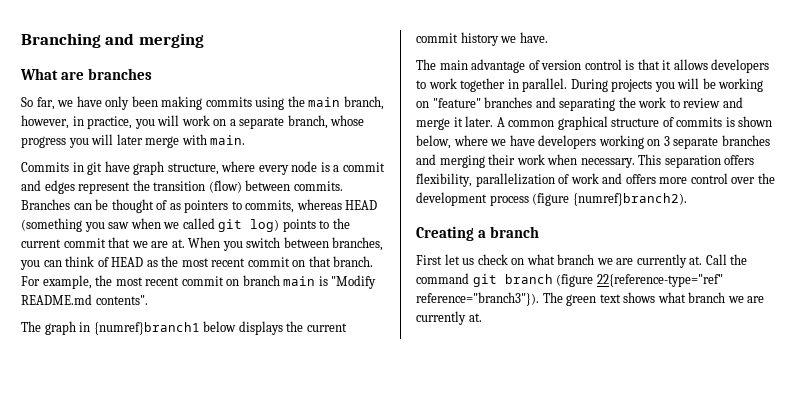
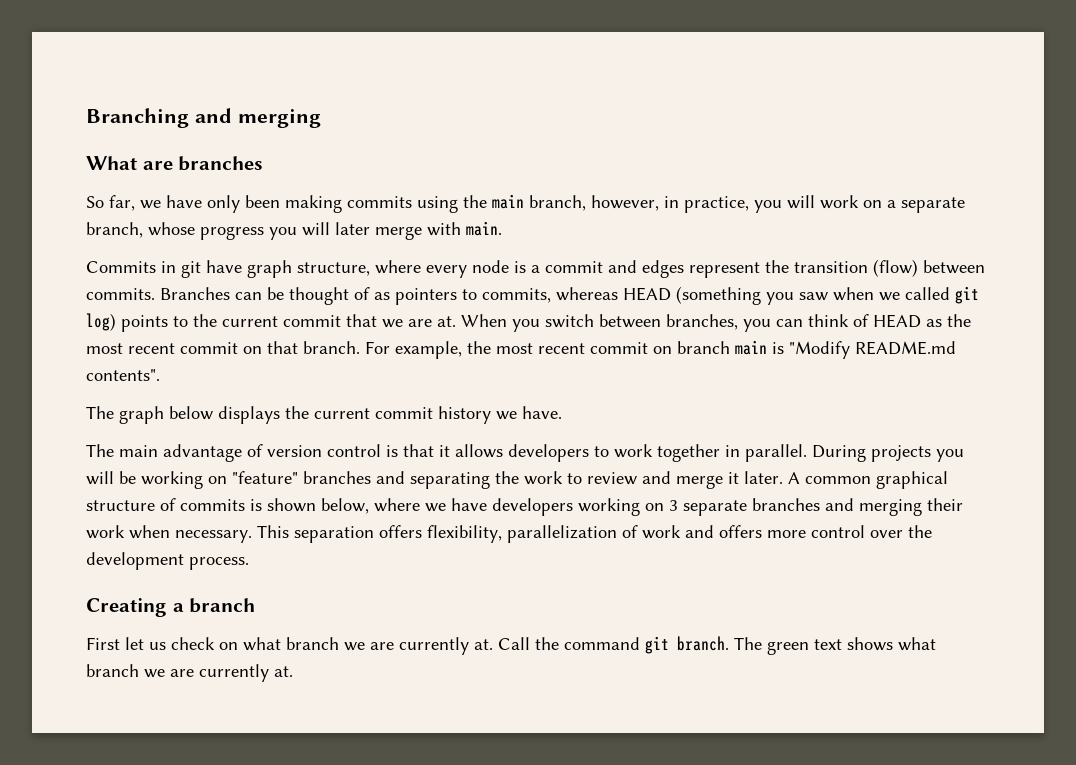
- The graph in {numref}branch1 below displays the current commit history we have.
+ The graph below displays the current commit history we have.
- This separation offers flexibility, parallelization of work and offers more control over the development process (figure {numref}branch2).
+ This separation offers flexibility, parallelization of work and offers more control over the development process.
- Call the command git branch (figure 22{reference-type="ref" reference="branch3"}).
+ Call the command git branch.

